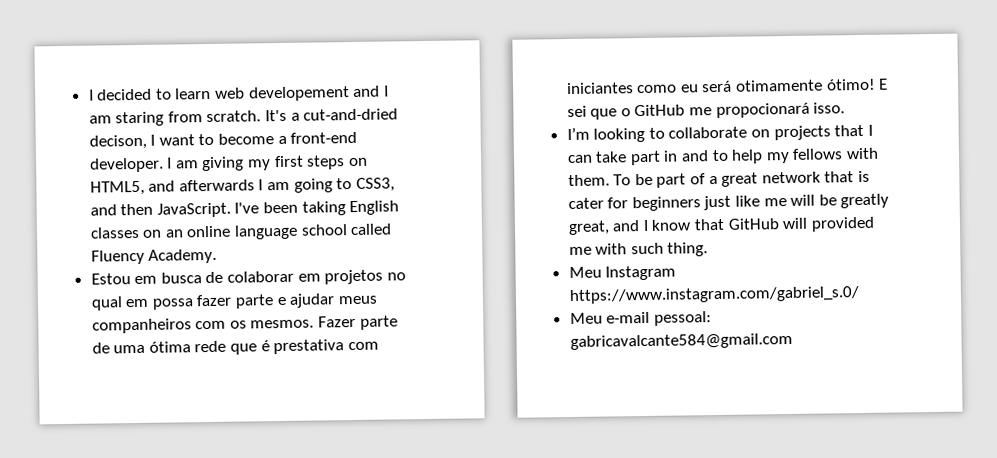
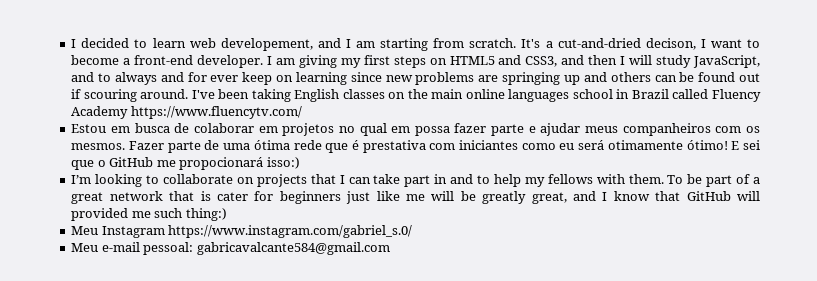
- I decided to learn web developement and I am staring from scratch.
+ I decided to learn web developement, and I am starting from scratch.
- I am giving my first steps on HTML5, and afterwards I am going to CSS3, and then JavaScript.
+ I am giving my first steps on HTML5 and CSS3, and then I will study JavaScript, and to always and for ever keep on learning since new problems are springing up and others can be found out if scouring around.
- I've been taking English classes on an online language school called Fluency Academy.
+ I've been taking English classes on the main online languages school in Brazil called Fluency Academy https://www.fluencytv.com/
- E sei que o GitHub me propocionará isso.
+ E sei que o GitHub me propocionará isso:)
- To be part of a great network that is cater for beginners just like me will be greatly great, and I know that GitHub will provided me with such thing.
+ To be part of a great network that is cater for beginners just like me will be greatly great, and I know that GitHub will provided me such thing:)

